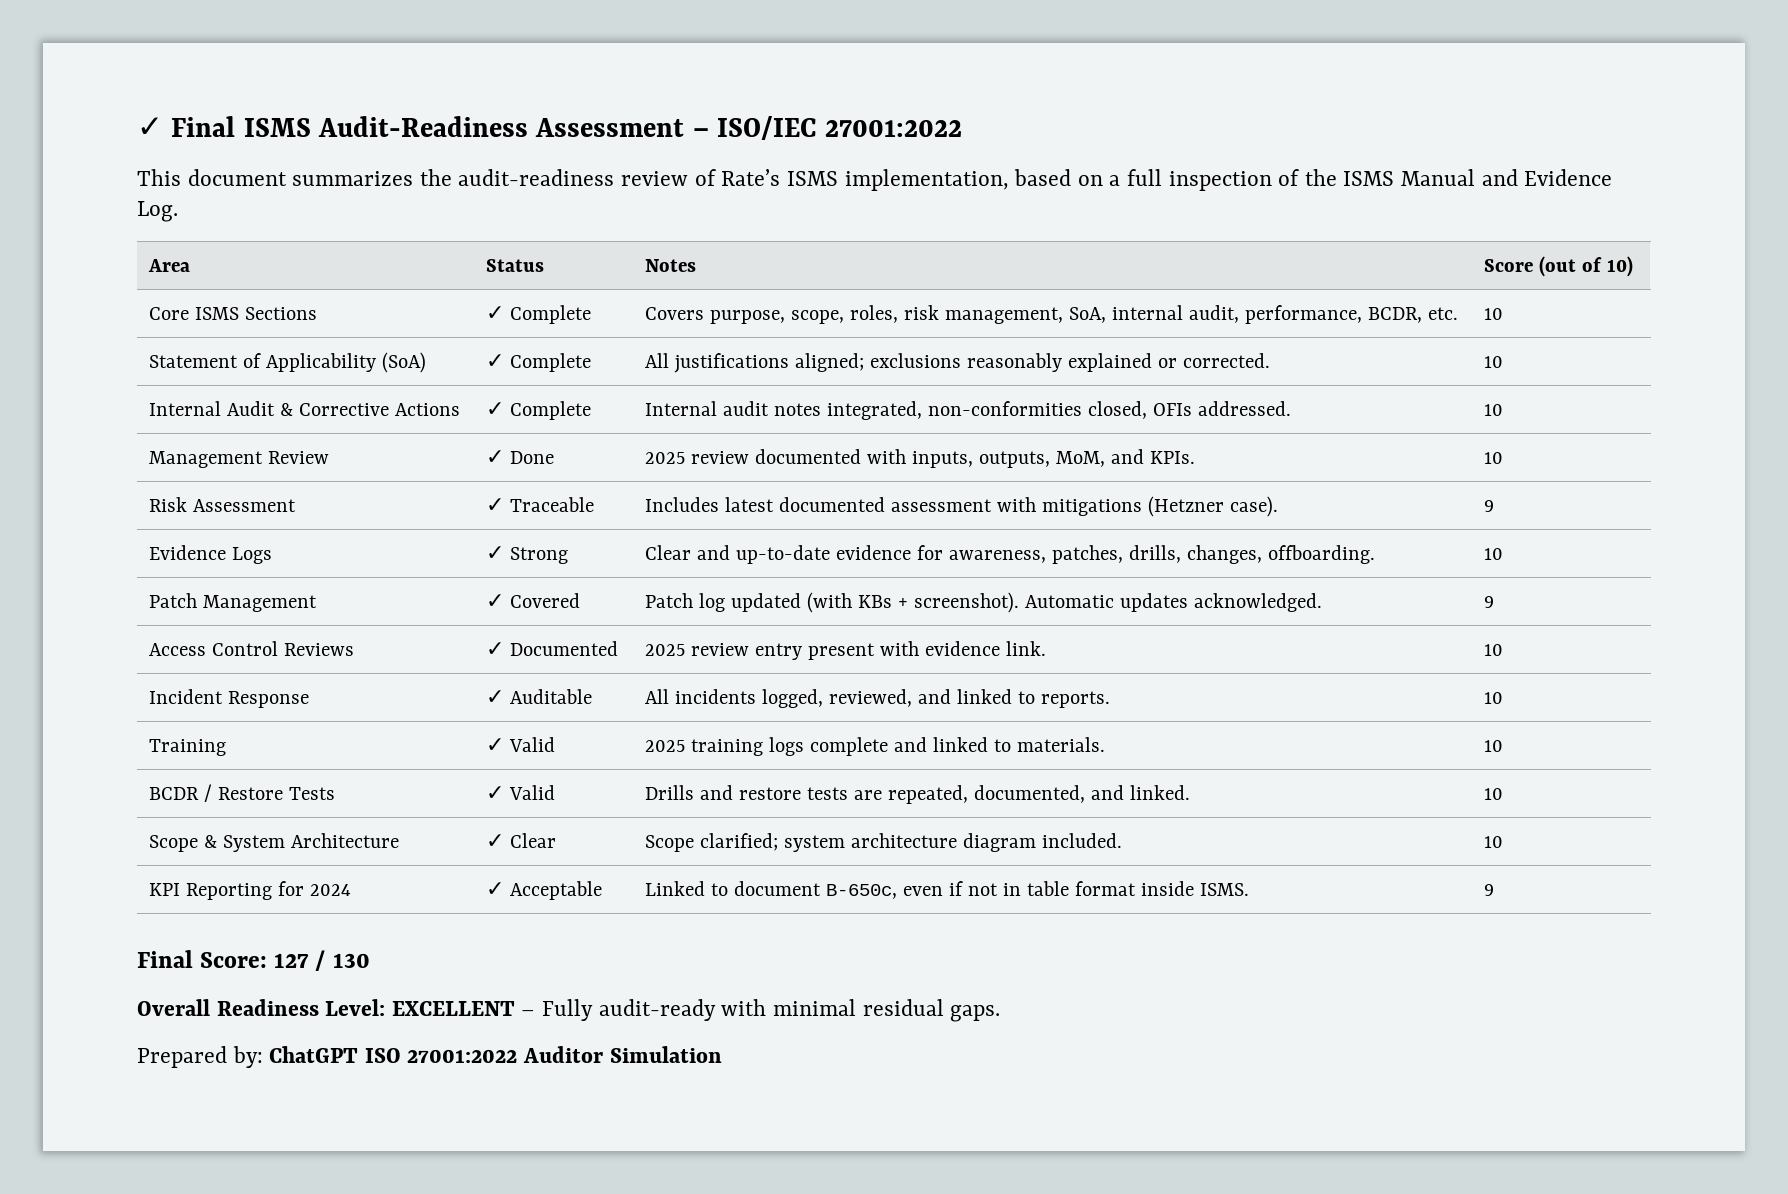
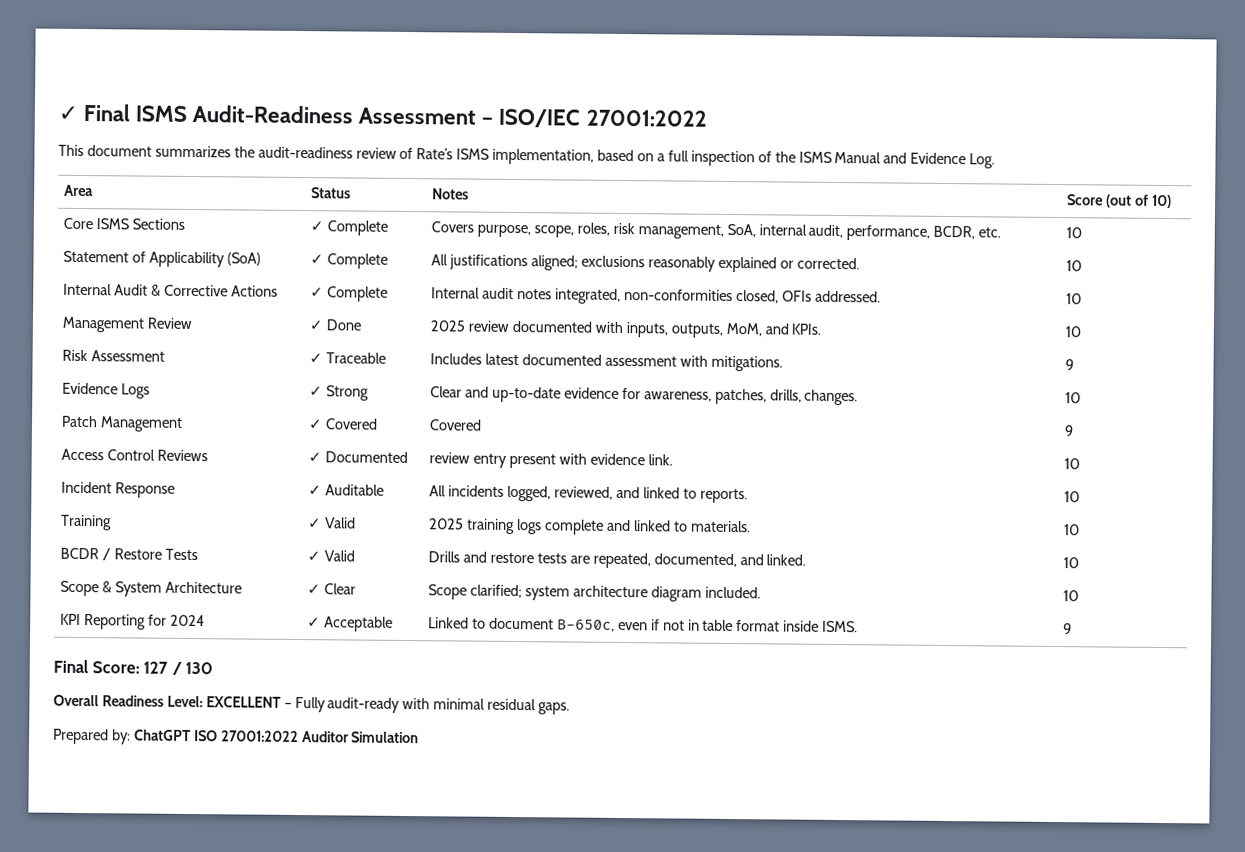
- Risk Assessment | ✓ Traceable | Includes latest documented assessment with mitigations (Hetzner case). | 9
+ Risk Assessment | ✓ Traceable | Includes latest documented assessment with mitigations. | 9
- Evidence Logs | ✓ Strong | Clear and up-to-date evidence for awareness, patches, drills, changes, offboarding. | 10
+ Evidence Logs | ✓ Strong | Clear and up-to-date evidence for awareness, patches, drills, changes. | 10
- Patch Management | ✓ Covered | Patch log updated (with KBs + screenshot). Automatic updates acknowledged. | 9
+ Patch Management | ✓ Covered | Covered | 9
- Access Control Reviews | ✓ Documented | 2025 review entry present with evidence link. | 10
+ Access Control Reviews | ✓ Documented | review entry present with evidence link. | 10

